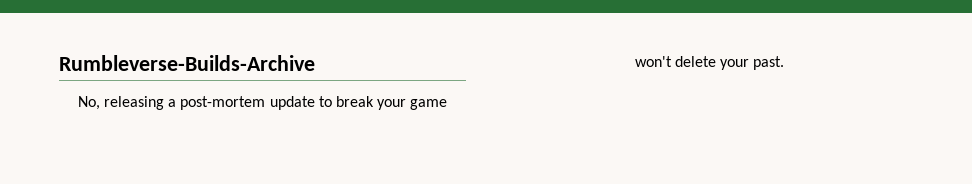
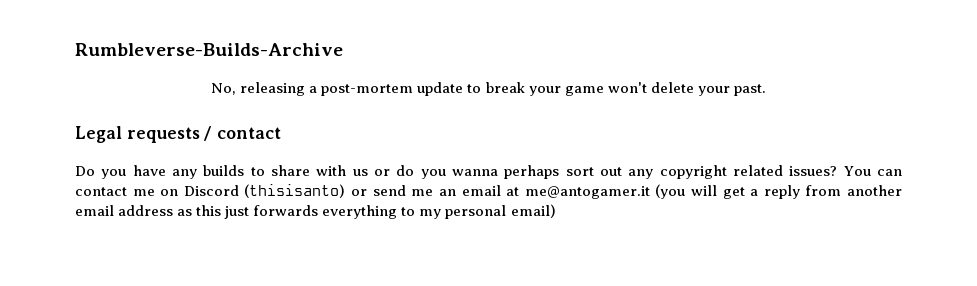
+ Legal requests / contact
+ Do you have any builds to share with us or do you wanna perhaps sort out any copyright related issues? You can contact me on Discord (thisisanto) or send me an email at me@antogamer.it (you will get a reply from another email address as this just forwards everything to my personal email)

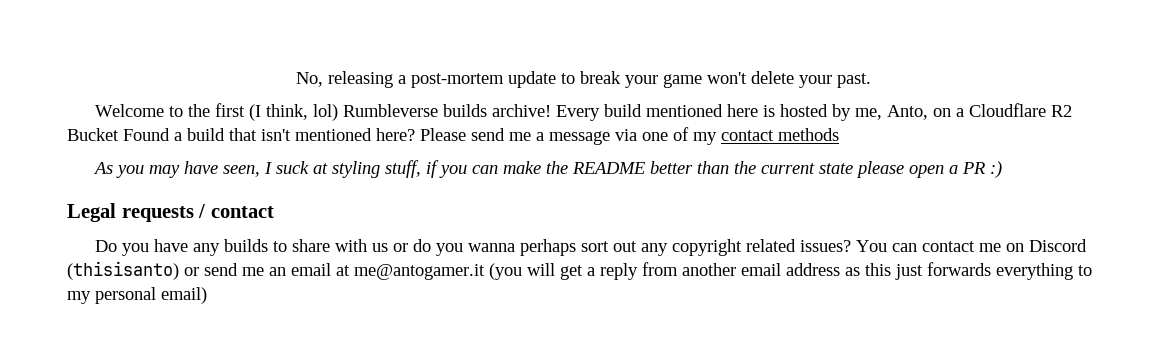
- Rumbleverse-Builds-Archive
+ Welcome to the first (I think, lol) Rumbleverse builds archive! Every build mentioned here is hosted by me, Anto, on a Cloudflare R2 Bucket Found a build that isn't mentioned here? Please send me a message via one of my contact methods
+ As you may have seen, I suck at styling stuff, if you can make the README better than the current state please open a PR :)

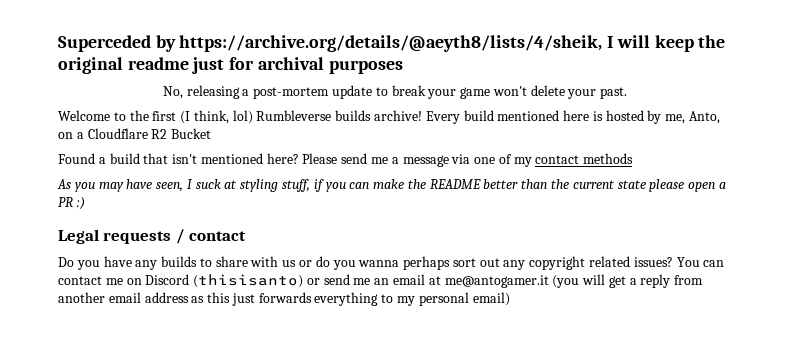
+ Superceded by https://archive.org/details/@aeyth8/lists/4/sheik, I will keep the original readme just for archival purposes
- Every build mentioned here is hosted by me, Anto, on a Cloudflare R2 Bucket Found a build that isn't mentioned here?
+ Every build mentioned here is hosted by me, Anto, on a Cloudflare R2 Bucket
+ Found a build that isn't mentioned here?

